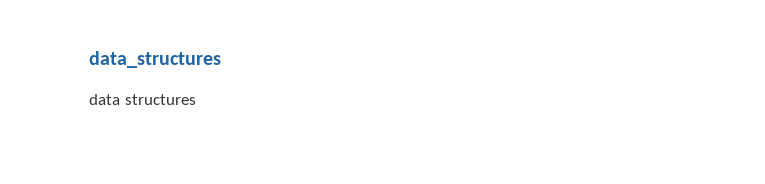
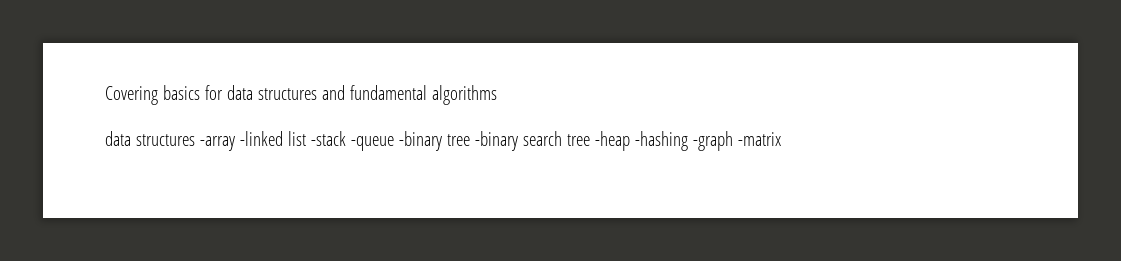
- data_structures
- data structures
+ Covering basics for data structures and fundamental algorithms
+ data structures -array -linked list -stack -queue -binary tree -binary search tree -heap -hashing -graph -matrix

